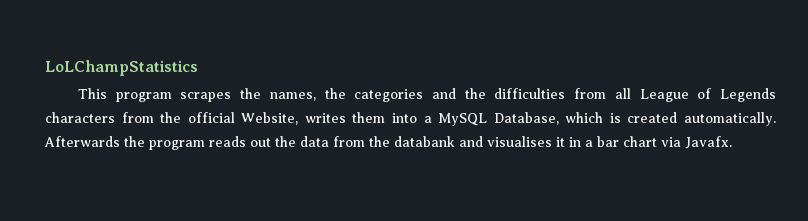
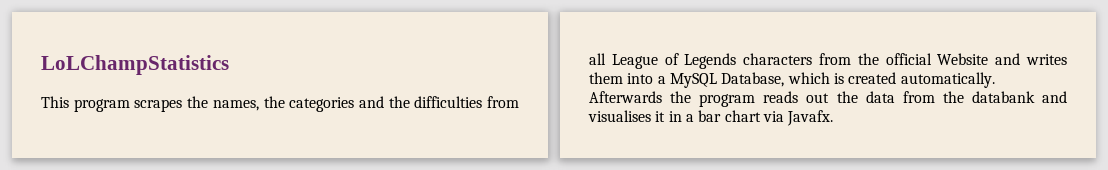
- This program scrapes the names, the categories and the difficulties from all League of Legends characters from the official Website, writes them into a MySQL Database, which is created automatically.
+ This program scrapes the names, the categories and the difficulties from all League of Legends characters from the official Website and writes them into a MySQL Database, which is created automatically.

